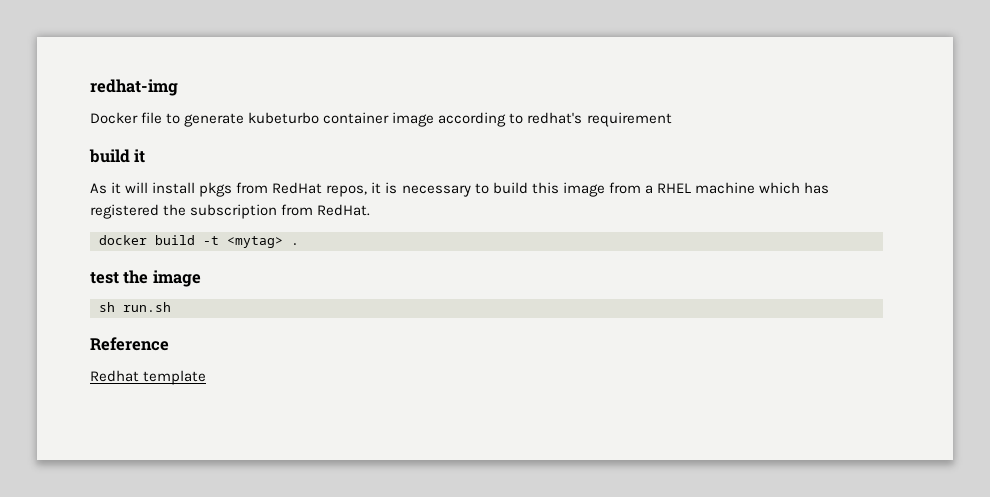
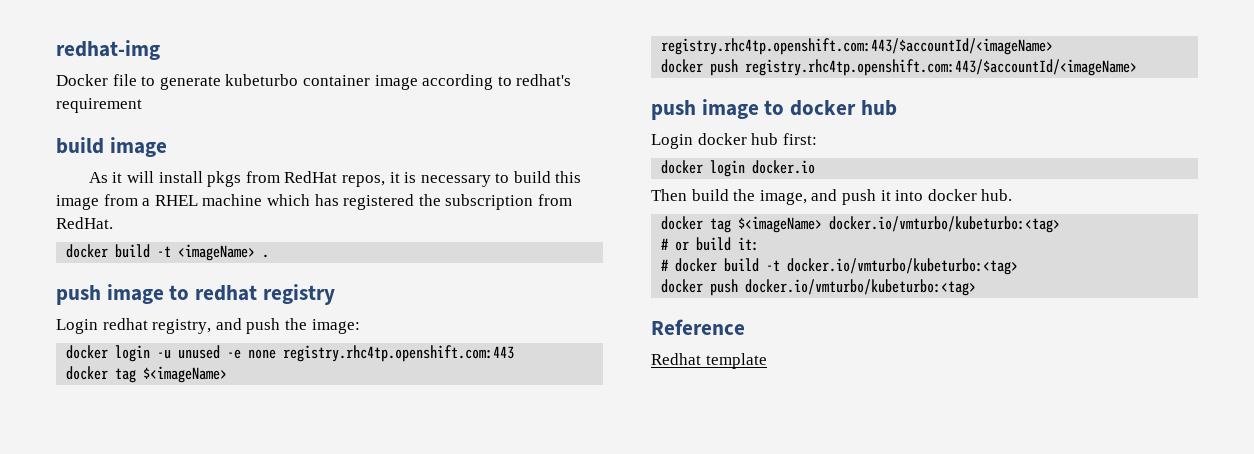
- build it
+ build image
- docker build -t <mytag> .
+ docker build -t <imageName> .
- test the image
- sh run.sh
+ push image to redhat registry
+ Login redhat registry, and push the image:
+ docker login -u unused -e none registry.rhc4tp.openshift.com:443
+ docker tag $<imageName> registry.rhc4tp.openshift.com:443/$accountId/<imageName>
+ docker push registry.rhc4tp.openshift.com:443/$accountId/<imageName>
+ push image to docker hub
+ Login docker hub first:
+ docker login docker.io
+ Then build the image, and push it into docker hub.
+ docker tag $<imageName> docker.io/vmturbo/kubeturbo:<tag>
+ # or build it:
+ # docker build -t docker.io/vmturbo/kubeturbo:<tag>
+ docker push docker.io/vmturbo/kubeturbo:<tag>

